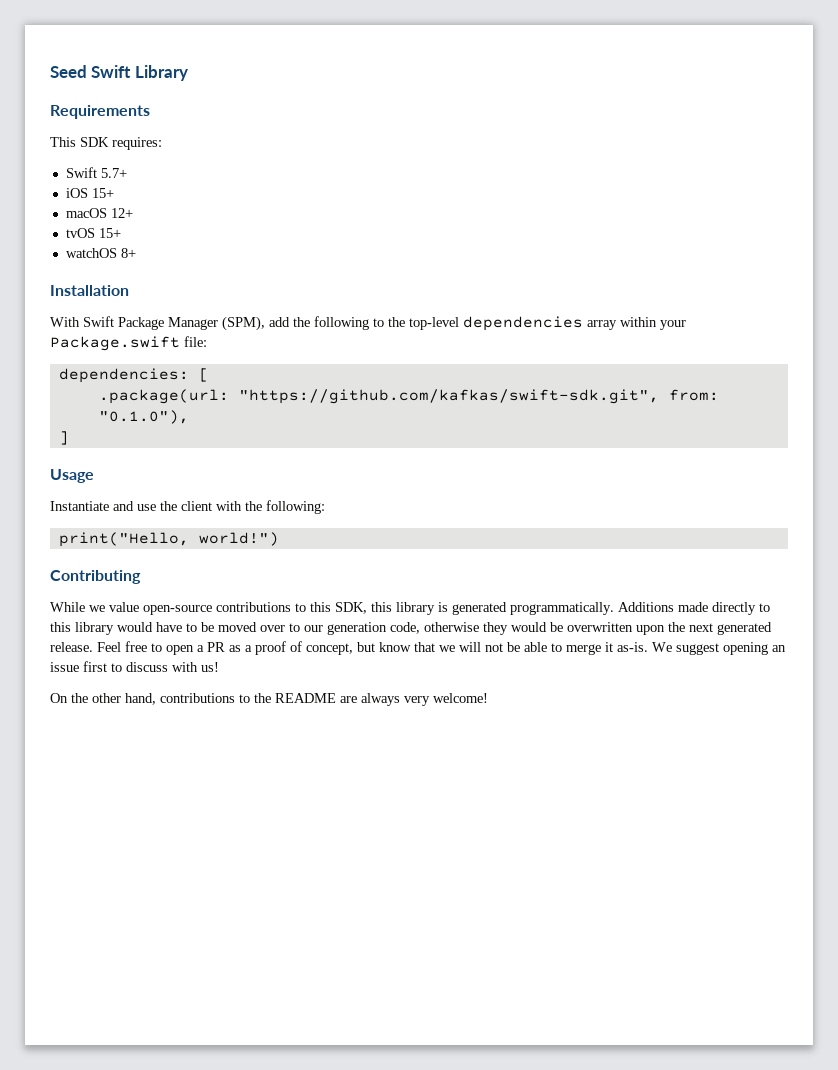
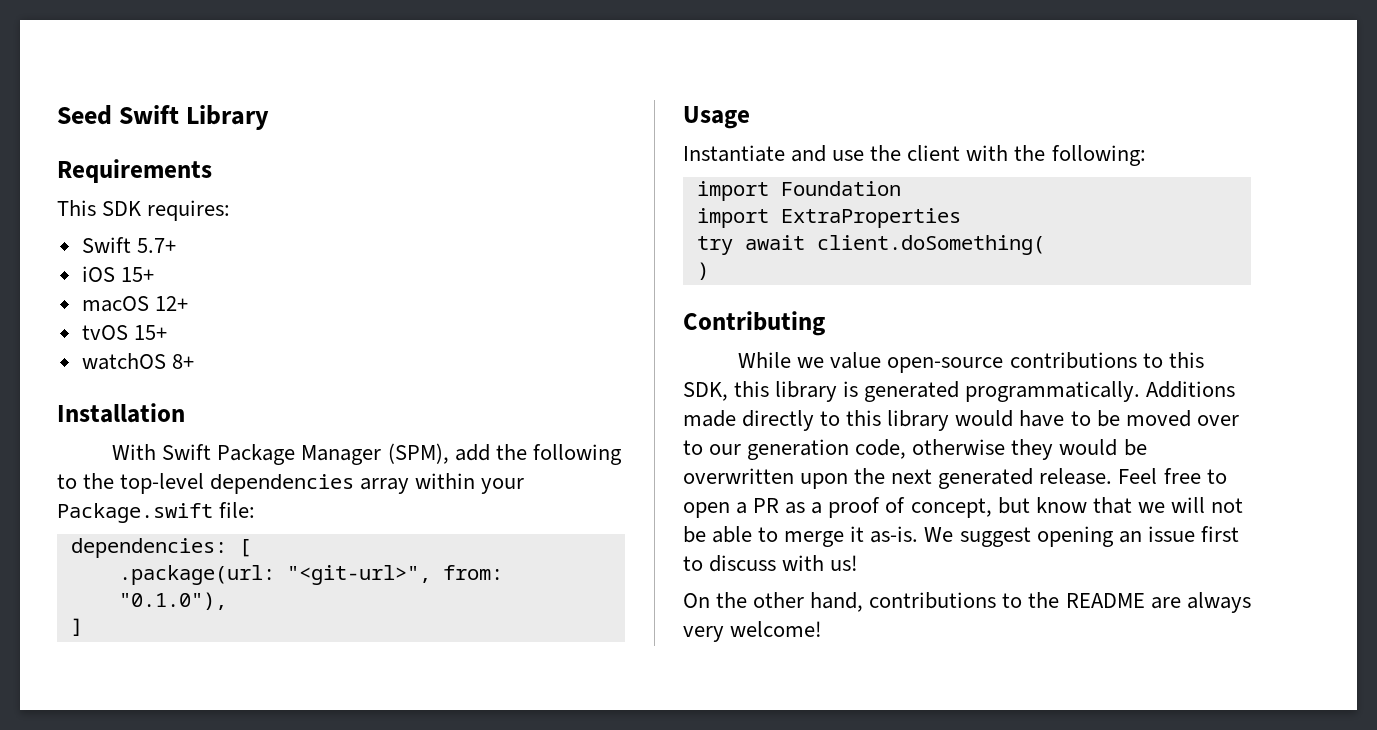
- .package(url: "https://github.com/kafkas/swift-sdk.git", from: "0.1.0"),
+ .package(url: "<git-url>", from: "0.1.0"),
- print("Hello, world!")
+ import Foundation
+ import ExtraProperties
+ try await client.doSomething(
+ )

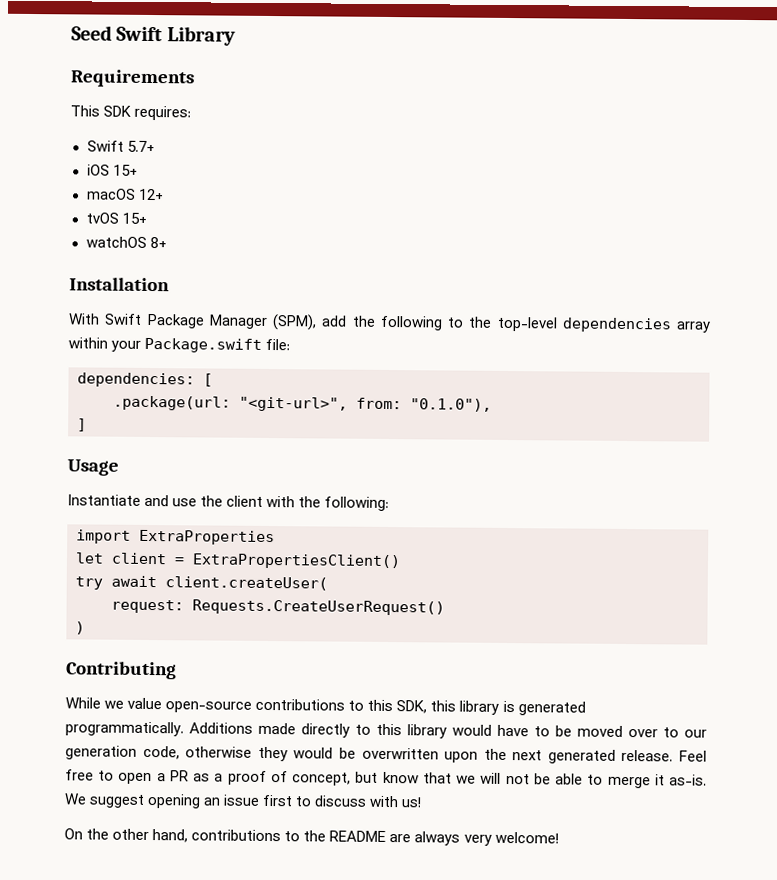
- import Foundation
  import ExtraProperties
+ let client = ExtraPropertiesClient()
- try await client.doSomething(
+ try await client.createUser(
+ request: Requests.CreateUserRequest()

